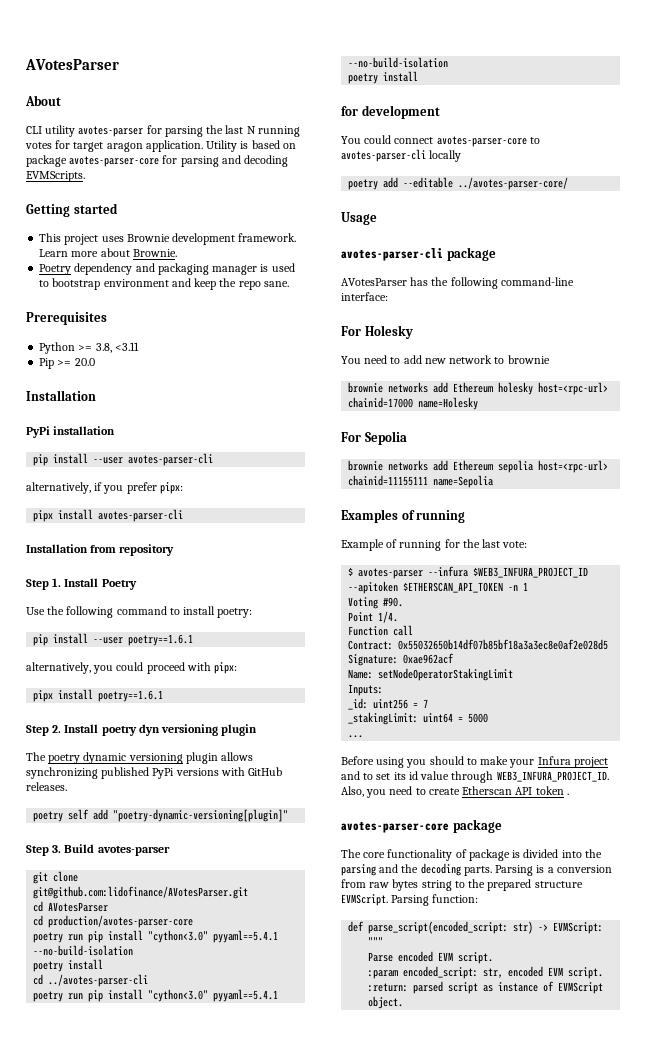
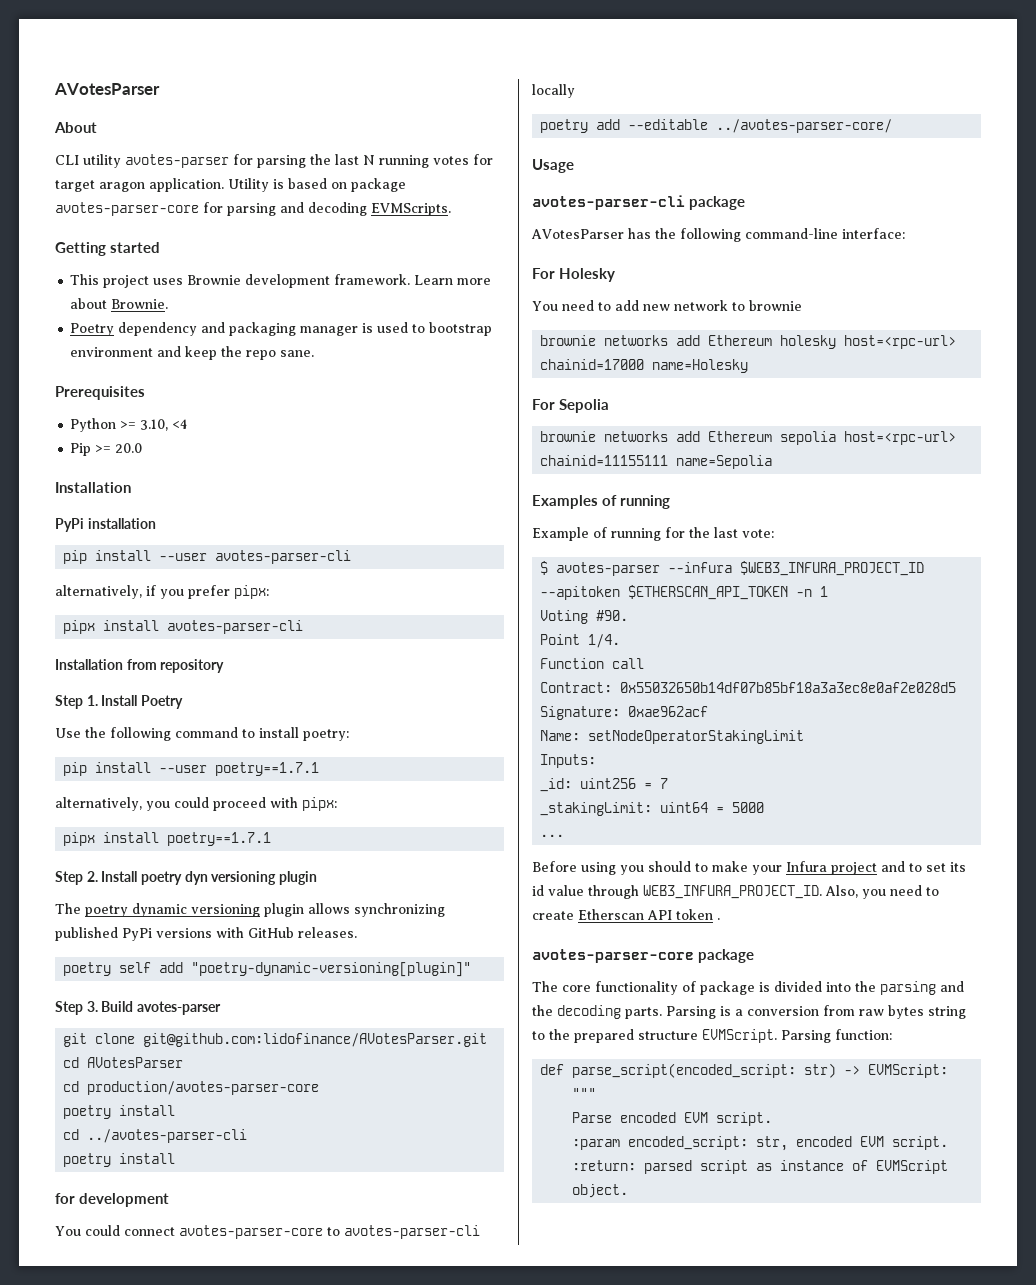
- Python >= 3.8, <3.11
+ Python >= 3.10, <4
- pip install --user poetry==1.6.1
+ pip install --user poetry==1.7.1
- pipx install poetry==1.6.1
+ pipx install poetry==1.7.1
  cd production/avotes-parser-core
- poetry run pip install "cython<3.0" pyyaml==5.4.1 --no-build-isolation
  poetry install
  cd ../avotes-parser-cli
- poetry run pip install "cython<3.0" pyyaml==5.4.1 --no-build-isolation

